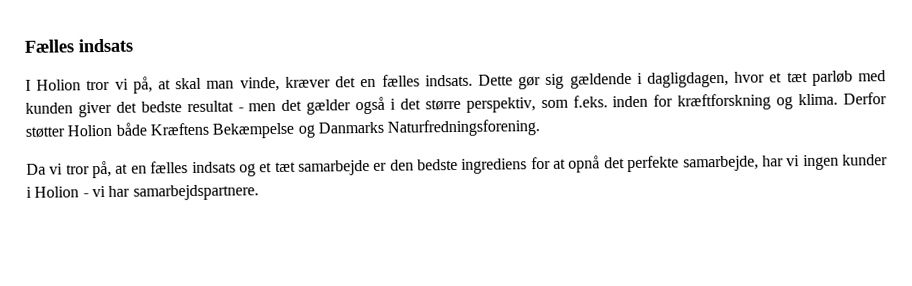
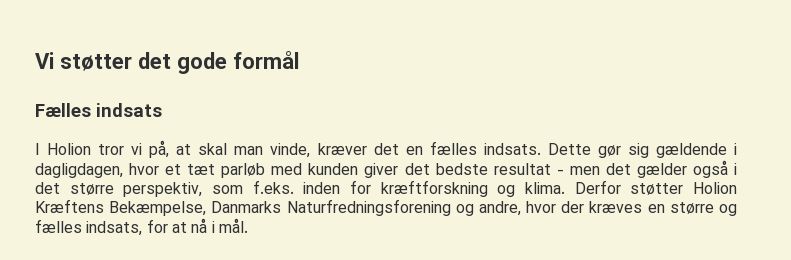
+ Vi støtter det gode formål
- Derfor støtter Holion både Kræftens Bekæmpelse og Danmarks Naturfredningsforening.
- Da vi tror på, at en fælles indsats og et tæt samarbejde er den bedste ingrediens for at opnå det perfekte samarbejde, har vi ingen kunder i Holion - vi har samarbejdspartnere.
+ Derfor støtter Holion Kræftens Bekæmpelse, Danmarks Naturfredningsforening og andre, hvor der kræves en større og fælles indsats, for at nå i mål.

